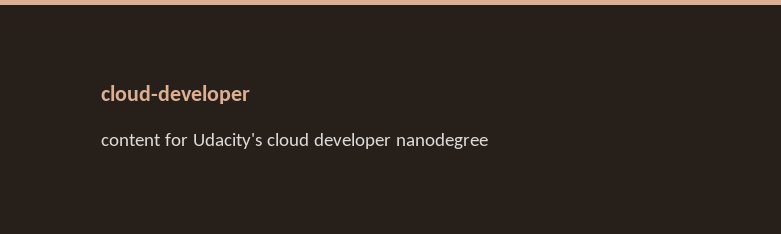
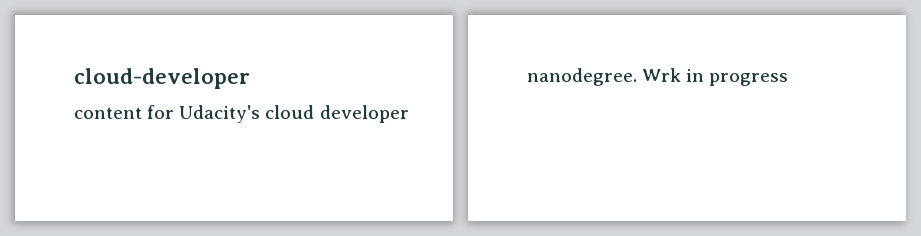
- content for Udacity's cloud developer nanodegree
+ content for Udacity's cloud developer nanodegree. Wrk in progress

